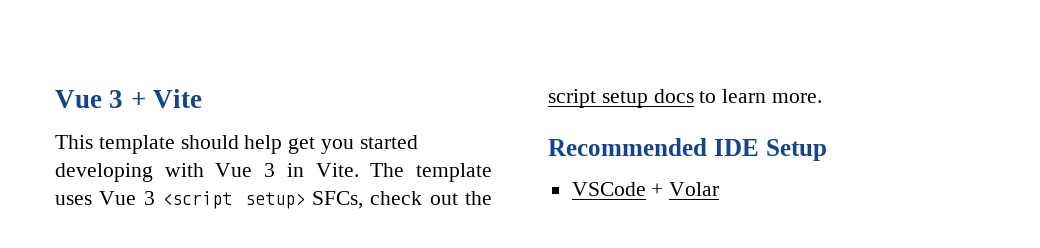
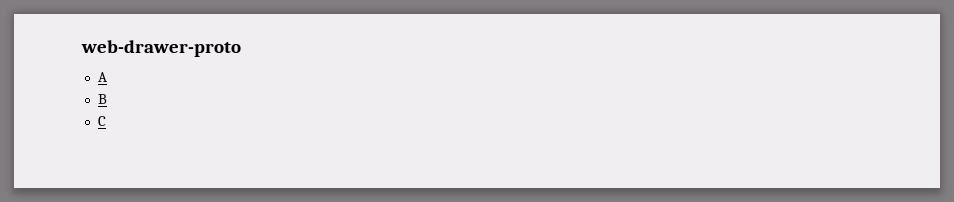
- Vue 3 + Vite
- This template should help get you started developing with Vue 3 in Vite. The template uses Vue 3 <script setup> SFCs, check out the script setup docs to learn more.
- Recommended IDE Setup
- VSCode + Volar
+ web-drawer-proto
+ A
+ B
+ C

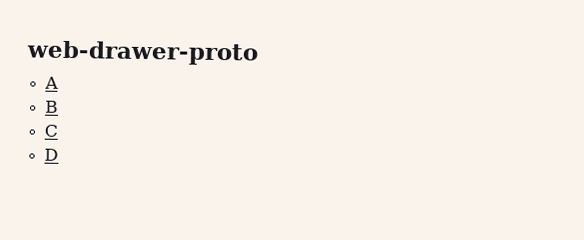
+ D

